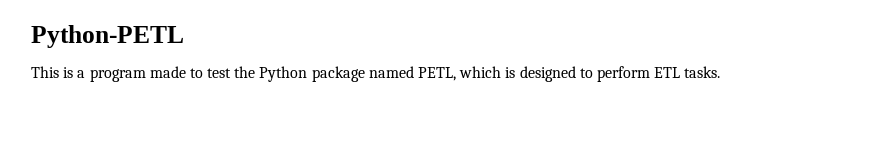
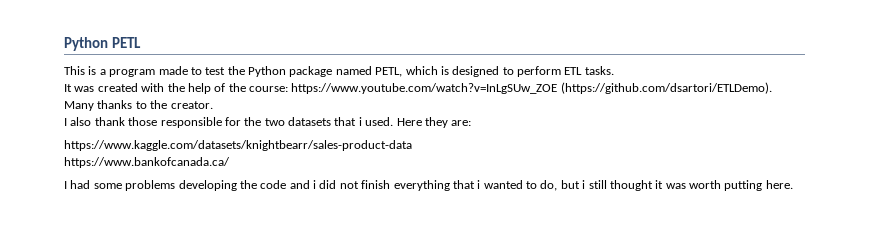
- Python-PETL
+ Python PETL
+ It was created with the help of the course: https://www.youtube.com/watch?v=InLgSUw_ZOE (https://github.com/dsartori/ETLDemo). Many thanks to the creator.
+ I also thank those responsible for the two datasets that i used. Here they are:
+ https://www.kaggle.com/datasets/knightbearr/sales-product-data
+ https://www.bankofcanada.ca/
+ I had some problems developing the code and i did not finish everything that i wanted to do, but i still thought it was worth putting here.

